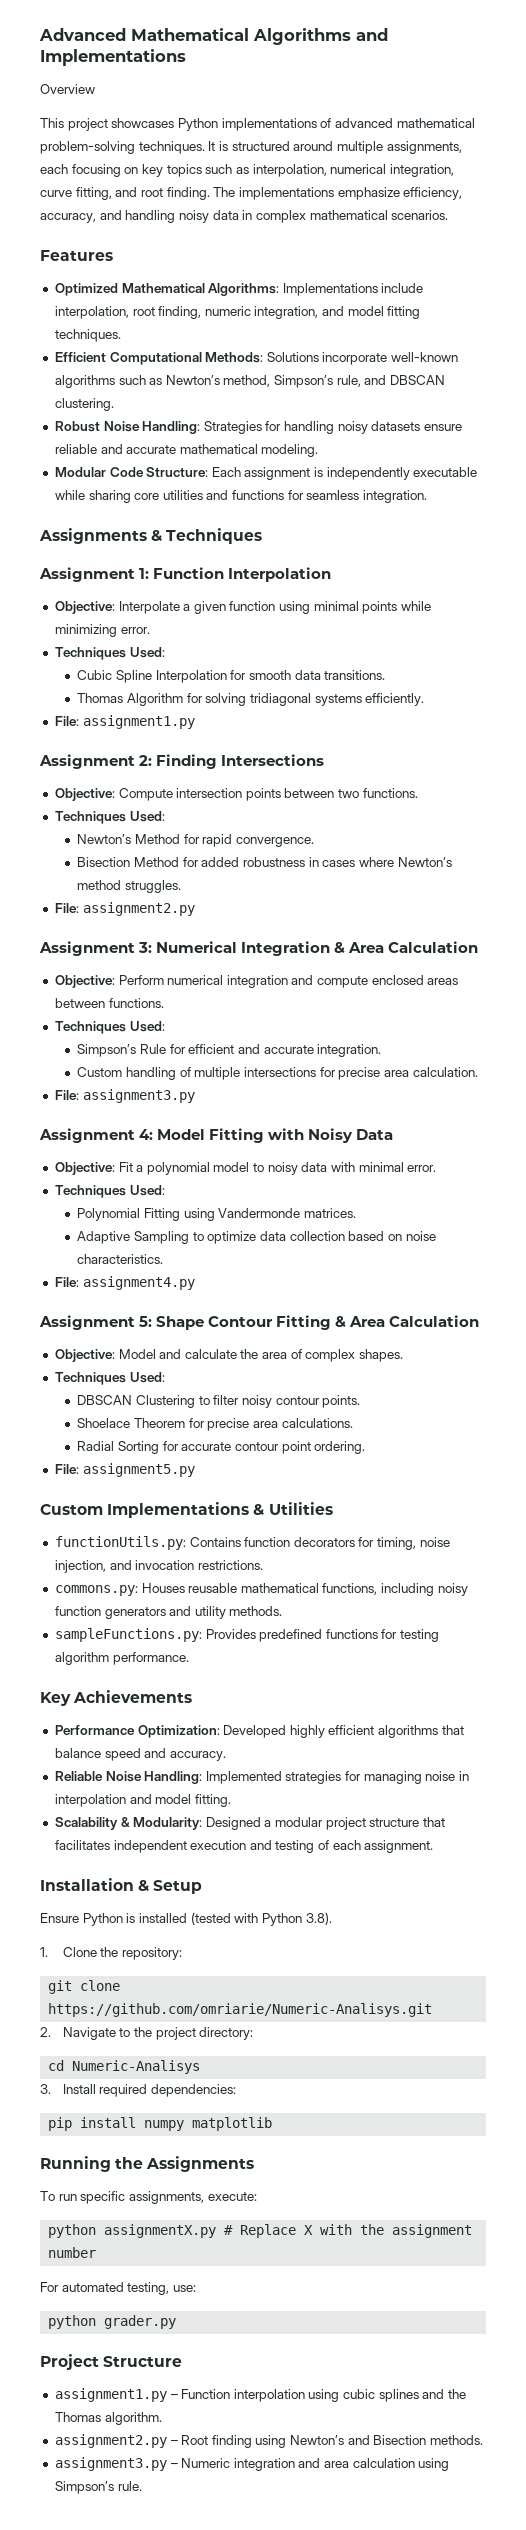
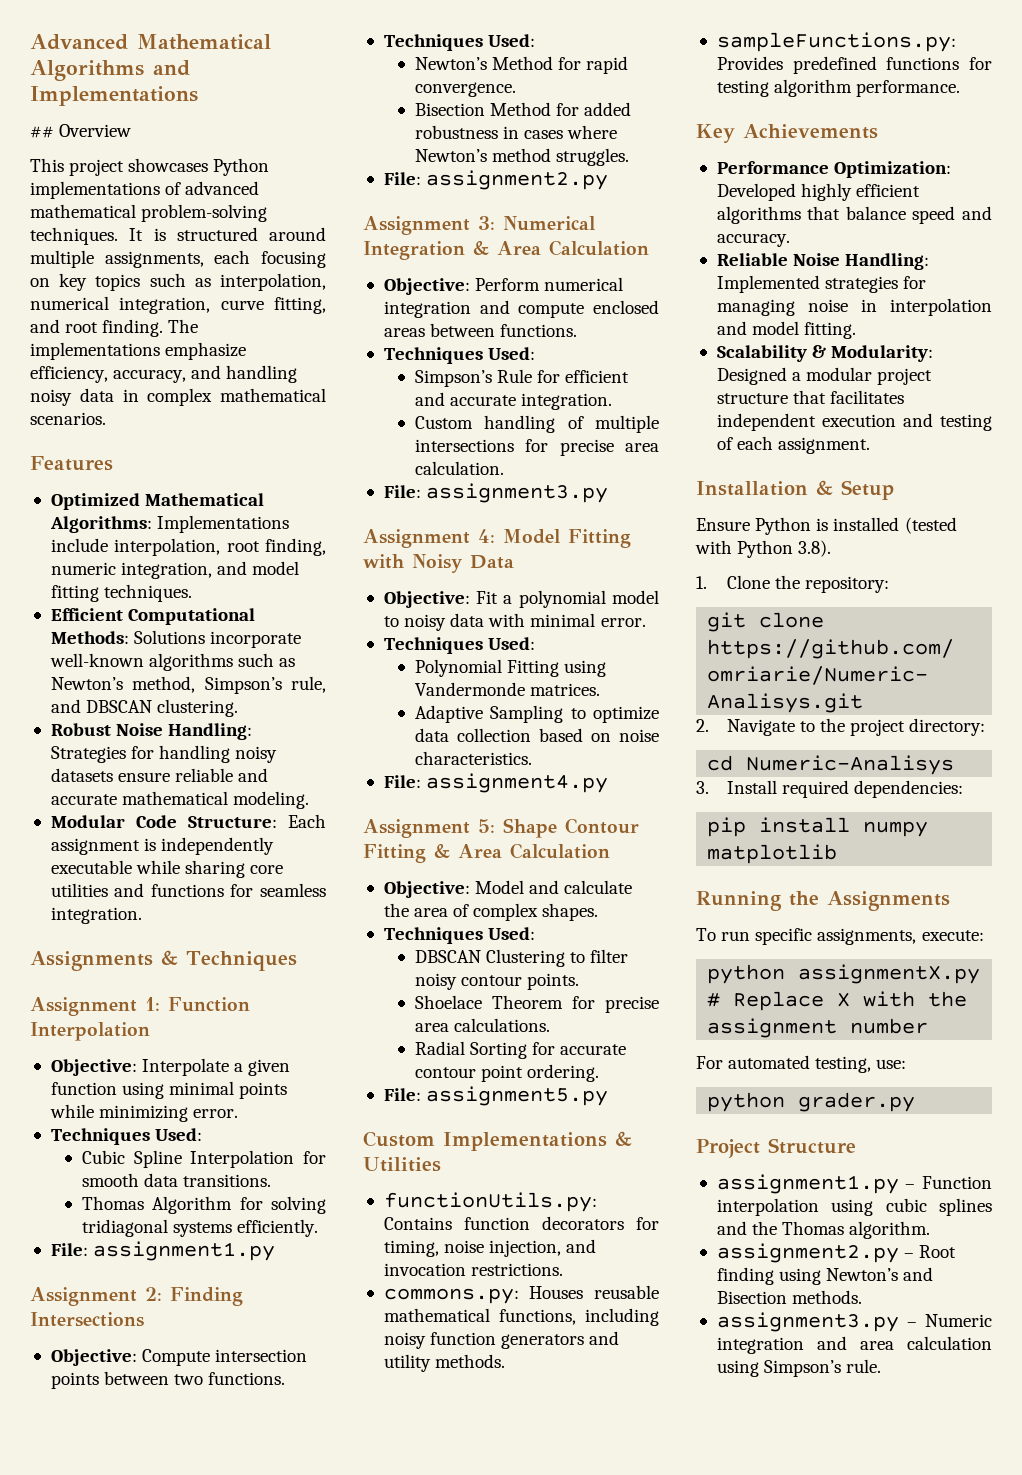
- Overview
+ ## Overview

